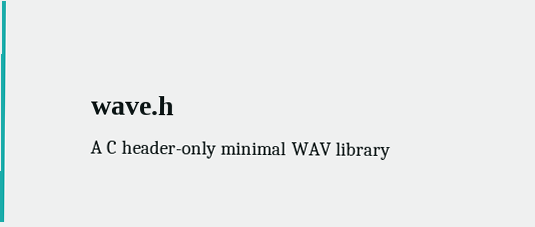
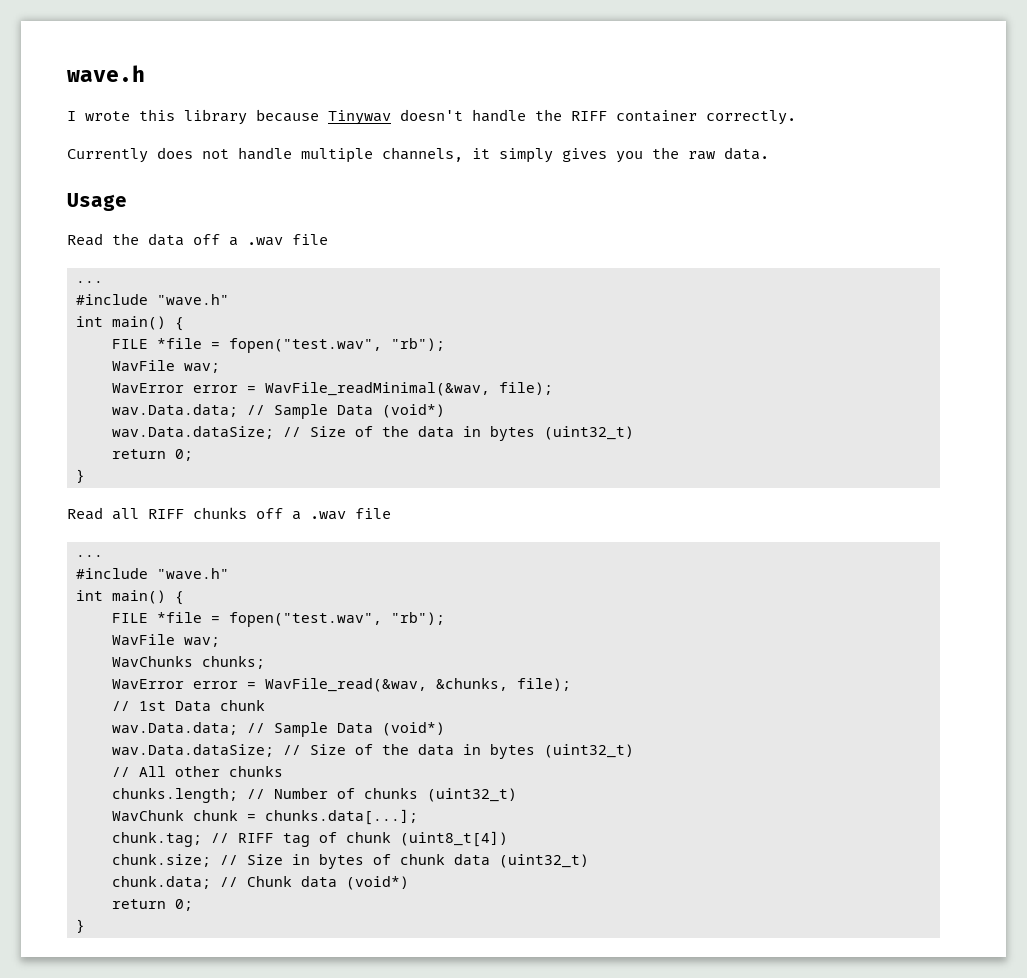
- A C header-only minimal WAV library
+ I wrote this library because Tinywav doesn't handle the RIFF container correctly.
+ Currently does not handle multiple channels, it simply gives you the raw data.
+ Usage
+ Read the data off a .wav file
+ ...
+ #include "wave.h"
+ int main() {
+ FILE *file = fopen("test.wav", "rb");
+ WavFile wav;
+ WavError error = WavFile_readMinimal(&wav, file);
+ wav.Data.data; // Sample Data (void*)
+ wav.Data.dataSize; // Size of the data in bytes (uint32_t)
+ return 0;
+ }
+ Read all RIFF chunks off a .wav file
+ ...
+ #include "wave.h"
+ int main() {
+ FILE *file = fopen("test.wav", "rb");
+ WavFile wav;
+ WavChunks chunks;
+ WavError error = WavFile_read(&wav, &chunks, file);
+ // 1st Data chunk
+ wav.Data.data; // Sample Data (void*)
+ wav.Data.dataSize; // Size of the data in bytes (uint32_t)
+ // All other chunks
+ chunks.length; // Number of chunks (uint32_t)
+ WavChunk chunk = chunks.data[...];
+ chunk.tag; // RIFF tag of chunk (uint8_t[4])
+ chunk.size; // Size in bytes of chunk data (uint32_t)
+ chunk.data; // Chunk data (void*)
+ return 0;
+ }

